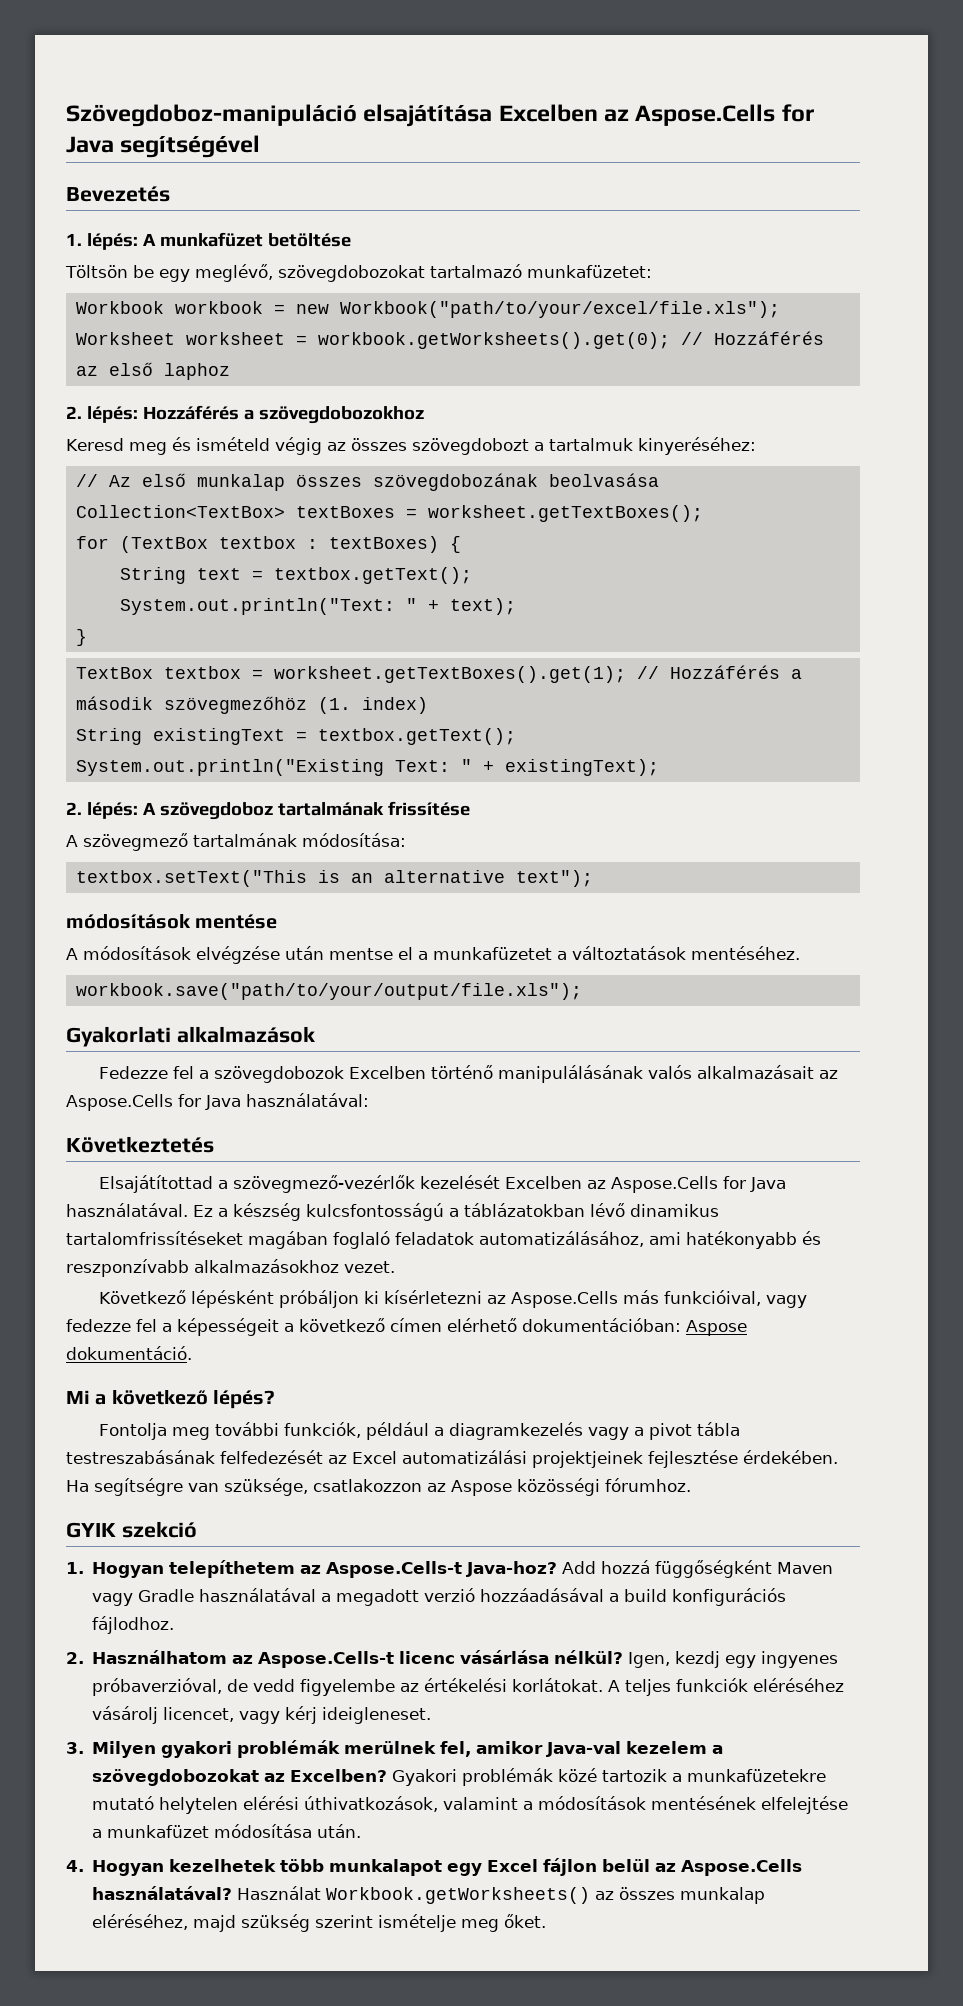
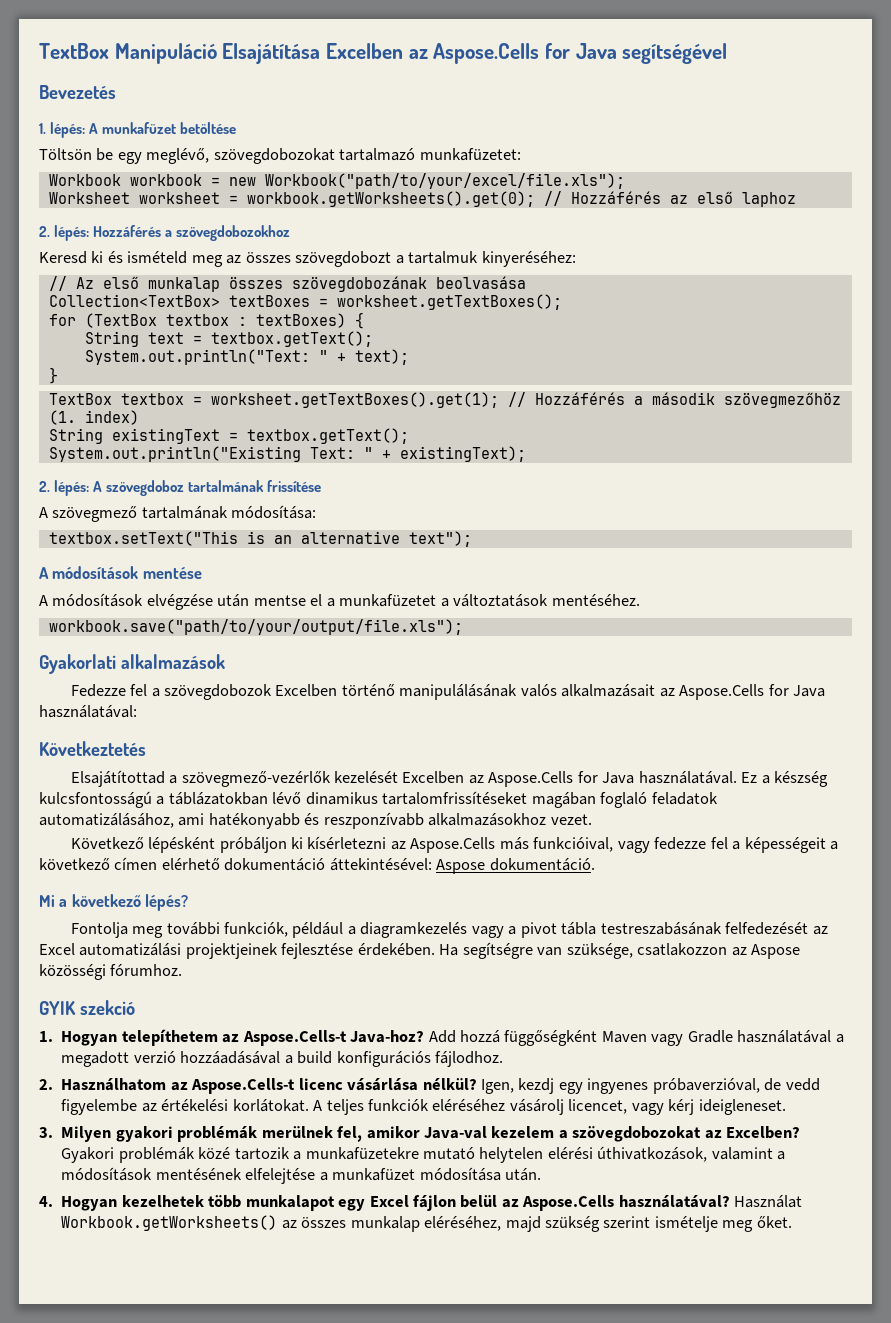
- Szövegdoboz-manipuláció elsajátítása Excelben az Aspose.Cells for Java segítségével
+ TextBox Manipuláció Elsajátítása Excelben az Aspose.Cells for Java segítségével
- Keresd meg és ismételd végig az összes szövegdobozt a tartalmuk kinyeréséhez:
+ Keresd ki és ismételd meg az összes szövegdobozt a tartalmuk kinyeréséhez:
- módosítások mentése
+ A módosítások mentése
- Következő lépésként próbáljon ki kísérletezni az Aspose.Cells más funkcióival, vagy fedezze fel a képességeit a következő címen elérhető dokumentációban: Aspose dokumentáció.
+ Következő lépésként próbáljon ki kísérletezni az Aspose.Cells más funkcióival, vagy fedezze fel a képességeit a következő címen elérhető dokumentáció áttekintésével: Aspose dokumentáció.

